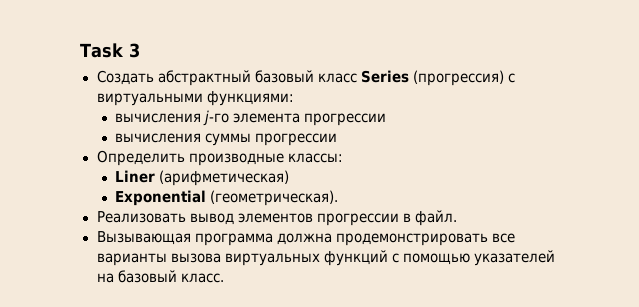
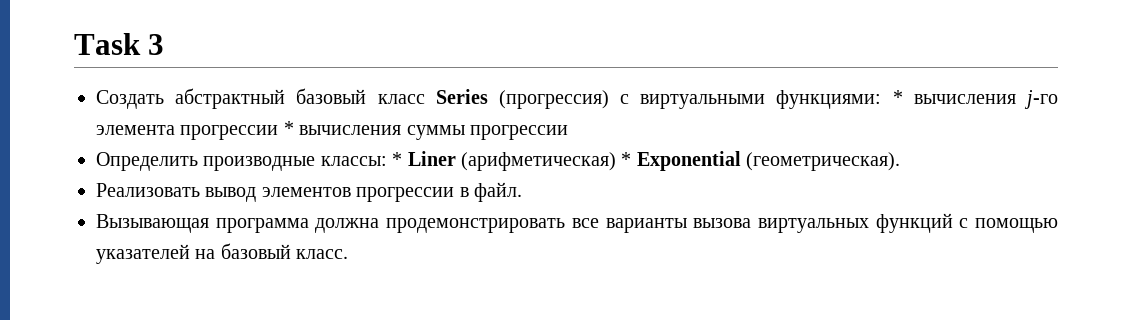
- Создать абстрактный базовый класс Series (прогрессия) с виртуальными функциями:
- вычисления j-го элемента прогрессии
- вычисления суммы прогрессии
+ Создать абстрактный базовый класс Series (прогрессия) с виртуальными функциями: * вычисления j-го элемента прогрессии * вычисления суммы прогрессии
- Определить производные классы:
- Liner (арифметическая)
- Exponential (геометрическая).
+ Определить производные классы: * Liner (арифметическая) * Exponential (геометрическая).

